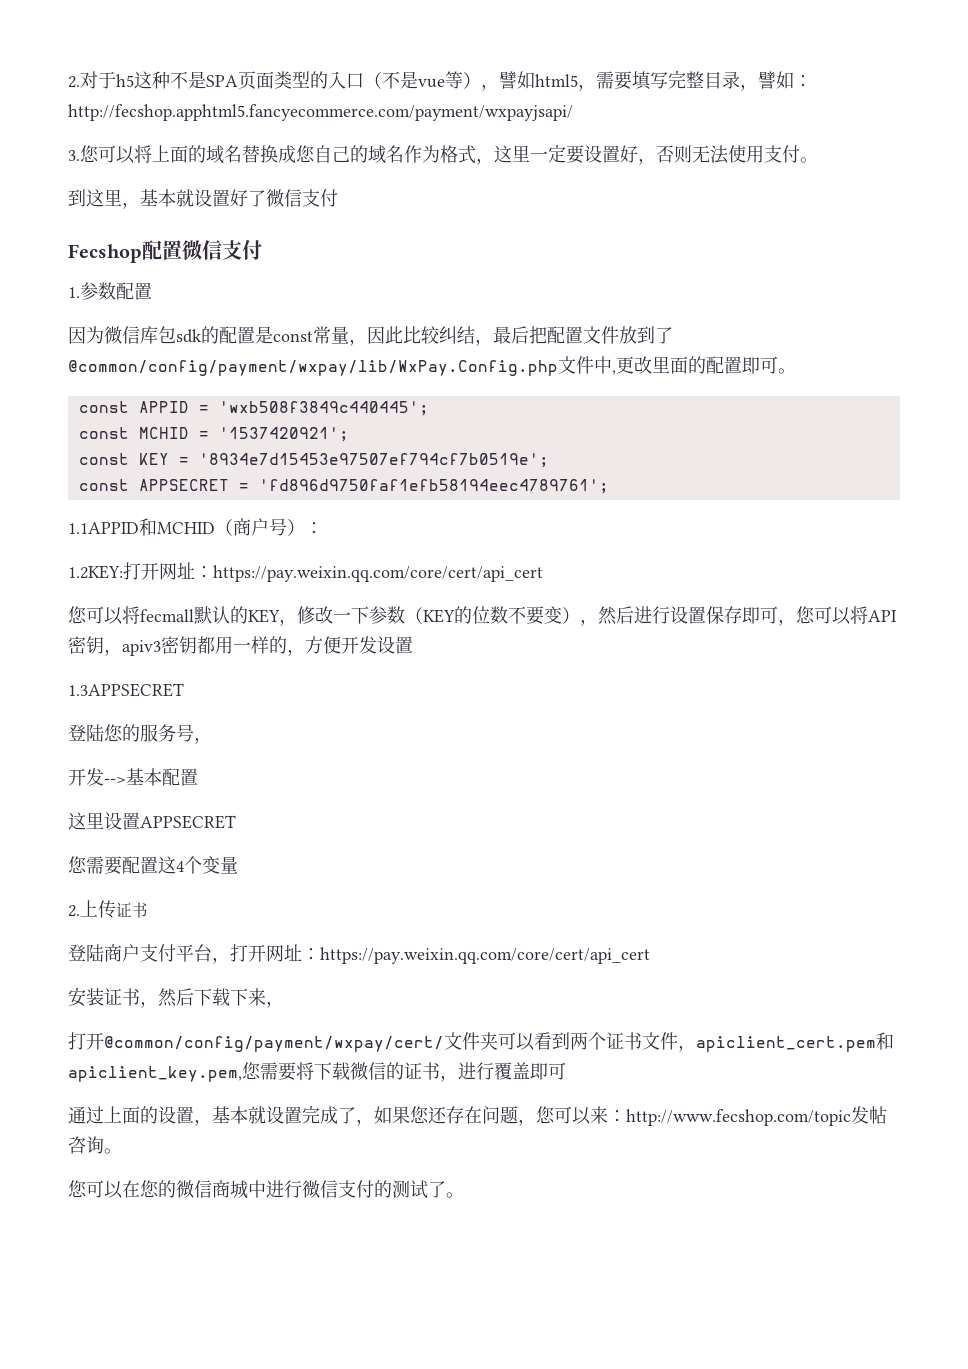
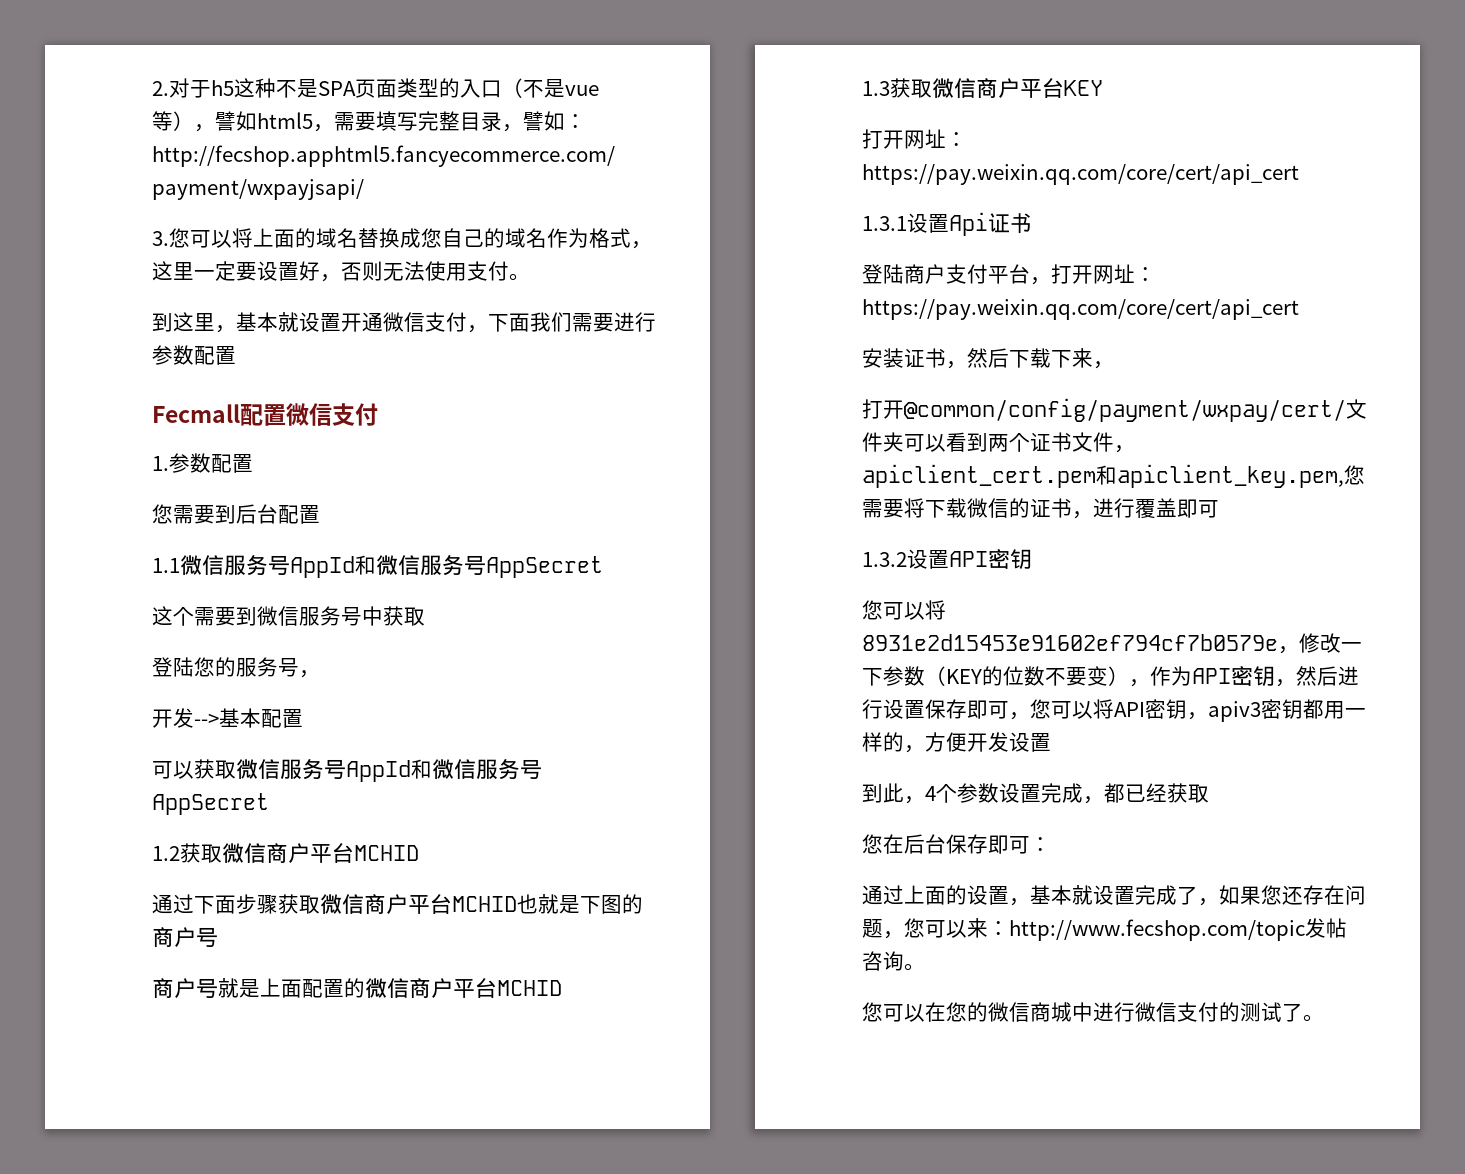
- 到这里，基本就设置好了微信支付
- Fecshop配置微信支付
+ 到这里，基本就设置开通微信支付，下面我们需要进行参数配置
+ Fecmall配置微信支付
- 因为微信库包sdk的配置是const常量，因此比较纠结，最后把配置文件放到了@common/config/payment/wxpay/lib/WxPay.Config.php文件中,更改里面的配置即可。
- const APPID = 'wxb508f3849c440445';
- const MCHID = '1537420921';
- const KEY = '8934e7d15453e97507ef794cf7b0519e';
- const APPSECRET = 'fd896d9750faf1efb58194eec4789761';
- 1.1APPID和MCHID（商户号）：
- 1.2KEY:打开网址：https://pay.weixin.qq.com/core/cert/api_cert
- 您可以将fecmall默认的KEY，修改一下参数（KEY的位数不要变），然后进行设置保存即可，您可以将API密钥，apiv3密钥都用一样的，方便开发设置
- 1.3APPSECRET
+ 您需要到后台配置
+ 1.1微信服务号AppId和微信服务号AppSecret
+ 这个需要到微信服务号中获取
- 这里设置APPSECRET
- 您需要配置这4个变量
- 2.上传证书
+ 可以获取微信服务号AppId和微信服务号AppSecret
+ 1.2获取微信商户平台MCHID
+ 通过下面步骤获取微信商户平台MCHID也就是下图的商户号
+ 商户号就是上面配置的微信商户平台MCHID
+ 1.3获取微信商户平台KEY
+ 打开网址：https://pay.weixin.qq.com/core/cert/api_cert
+ 1.3.1设置Api证书
+ 1.3.2设置API密钥
+ 您可以将8931e2d15453e91602ef794cf7b0579e，修改一下参数（KEY的位数不要变），作为API密钥，然后进行设置保存即可，您可以将API密钥，apiv3密钥都用一样的，方便开发设置
+ 到此，4个参数设置完成，都已经获取
+ 您在后台保存即可：

